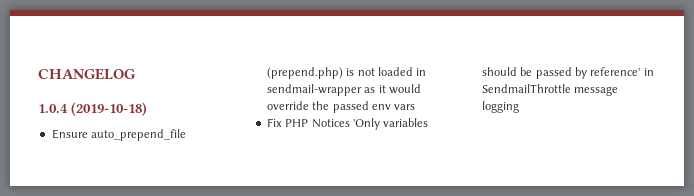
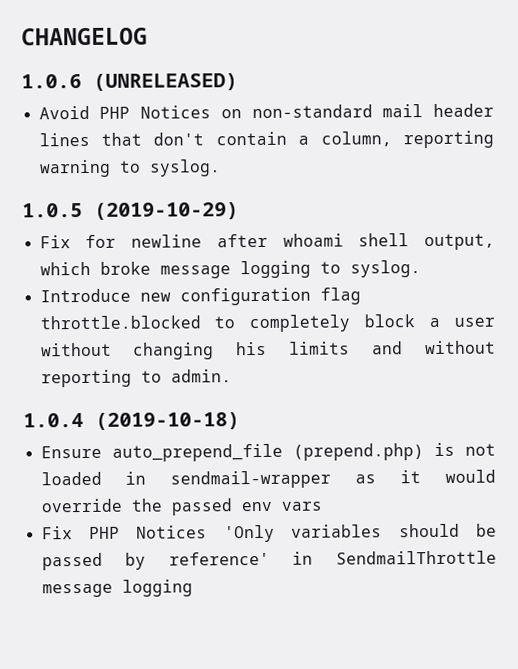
+ 1.0.6 (UNRELEASED)
+ Avoid PHP Notices on non-standard mail header lines that don't contain a column, reporting warning to syslog.
+ 1.0.5 (2019-10-29)
+ Fix for newline after whoami shell output, which broke message logging to syslog.
+ Introduce new configuration flag throttle.blocked to completely block a user without changing his limits and without reporting to admin.

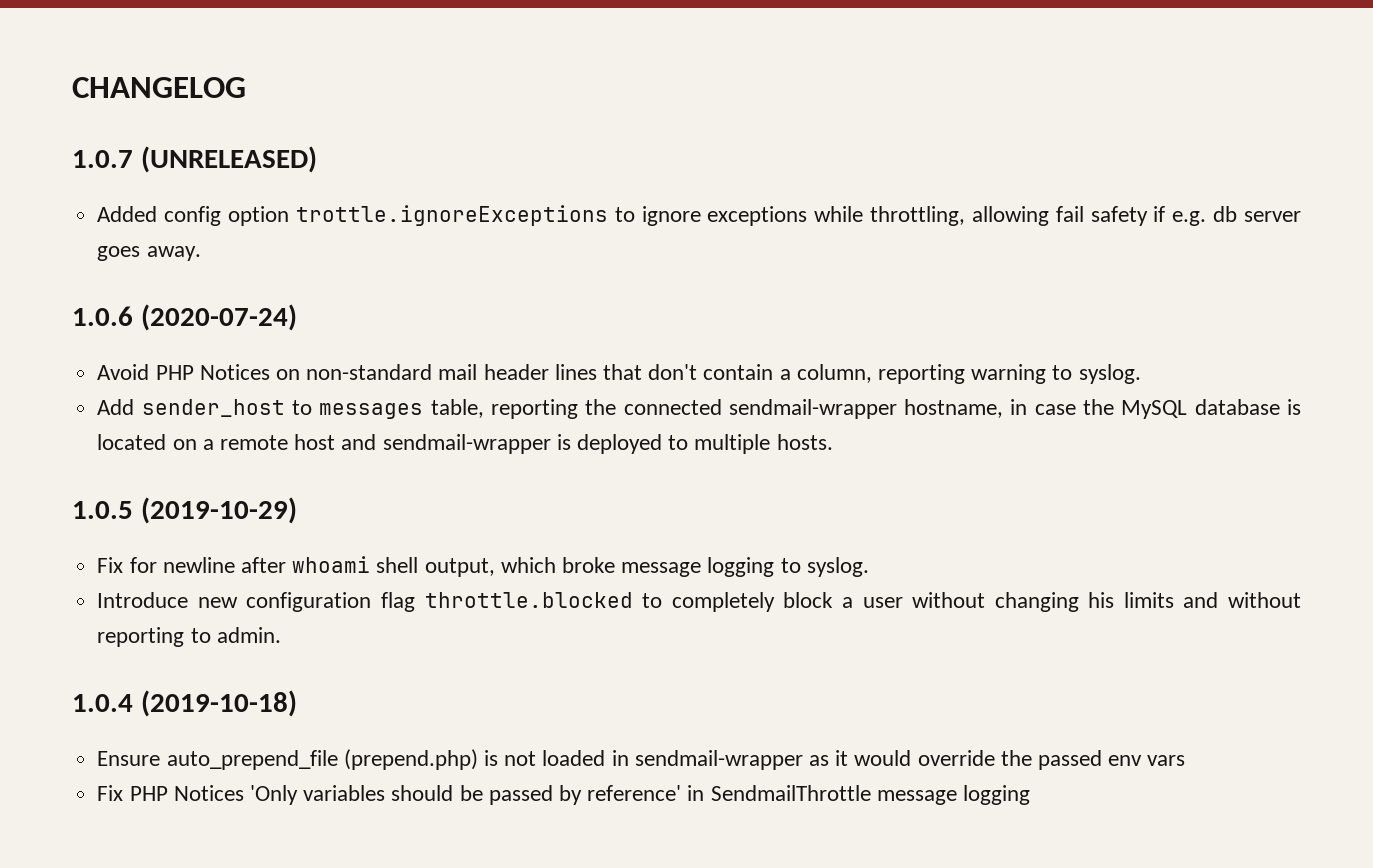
+ 1.0.7 (UNRELEASED)
+ Added config option trottle.ignoreExceptions to ignore exceptions while throttling, allowing fail safety if e.g. db server goes away.
- 1.0.6 (UNRELEASED)
+ 1.0.6 (2020-07-24)
+ Add sender_host to messages table, reporting the connected sendmail-wrapper hostname, in case the MySQL database is located on a remote host and sendmail-wrapper is deployed to multiple hosts.

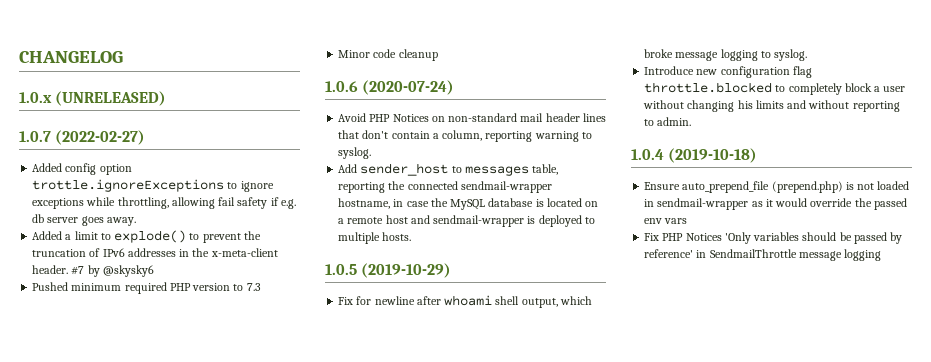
+ 1.0.x (UNRELEASED)
- 1.0.7 (UNRELEASED)
+ 1.0.7 (2022-02-27)
+ Added a limit to explode() to prevent the truncation of IPv6 addresses in the x-meta-client header. #7 by @skysky6
+ Pushed minimum required PHP version to 7.3
+ Minor code cleanup

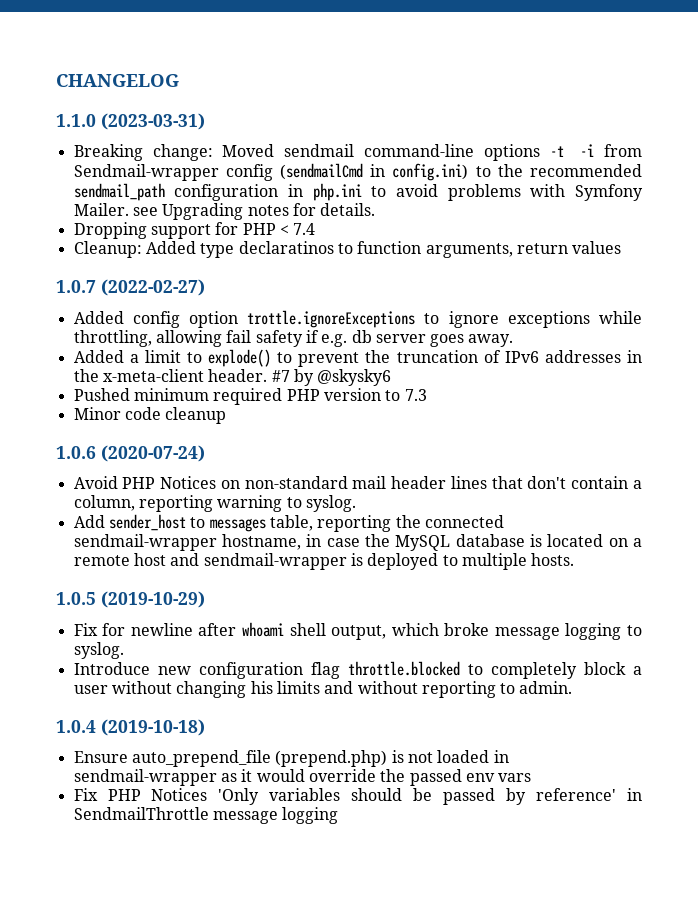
- 1.0.x (UNRELEASED)
+ 1.1.0 (2023-03-31)
+ Breaking change: Moved sendmail command-line options -t -i from Sendmail-wrapper config (sendmailCmd in config.ini) to the recommended sendmail_path configuration in php.ini to avoid problems with Symfony Mailer. see Upgrading notes for details.
+ Dropping support for PHP < 7.4
+ Cleanup: Added type declaratinos to function arguments, return values

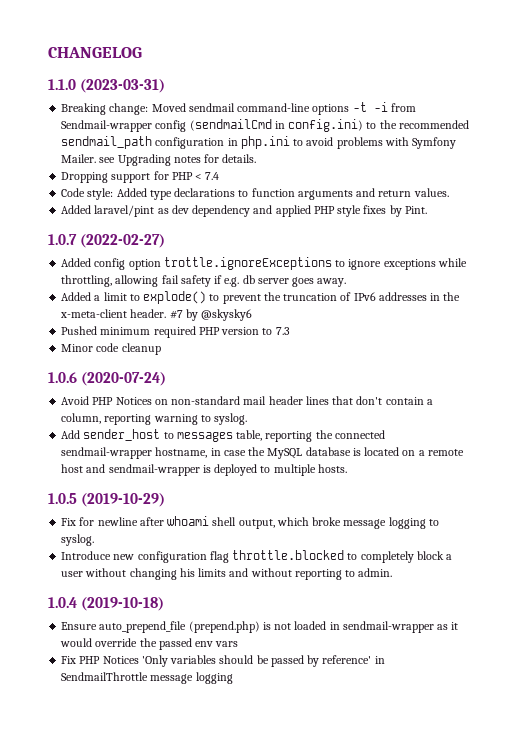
- Cleanup: Added type declaratinos to function arguments, return values
+ Code style: Added type declarations to function arguments and return values.
+ Added laravel/pint as dev dependency and applied PHP style fixes by Pint.

